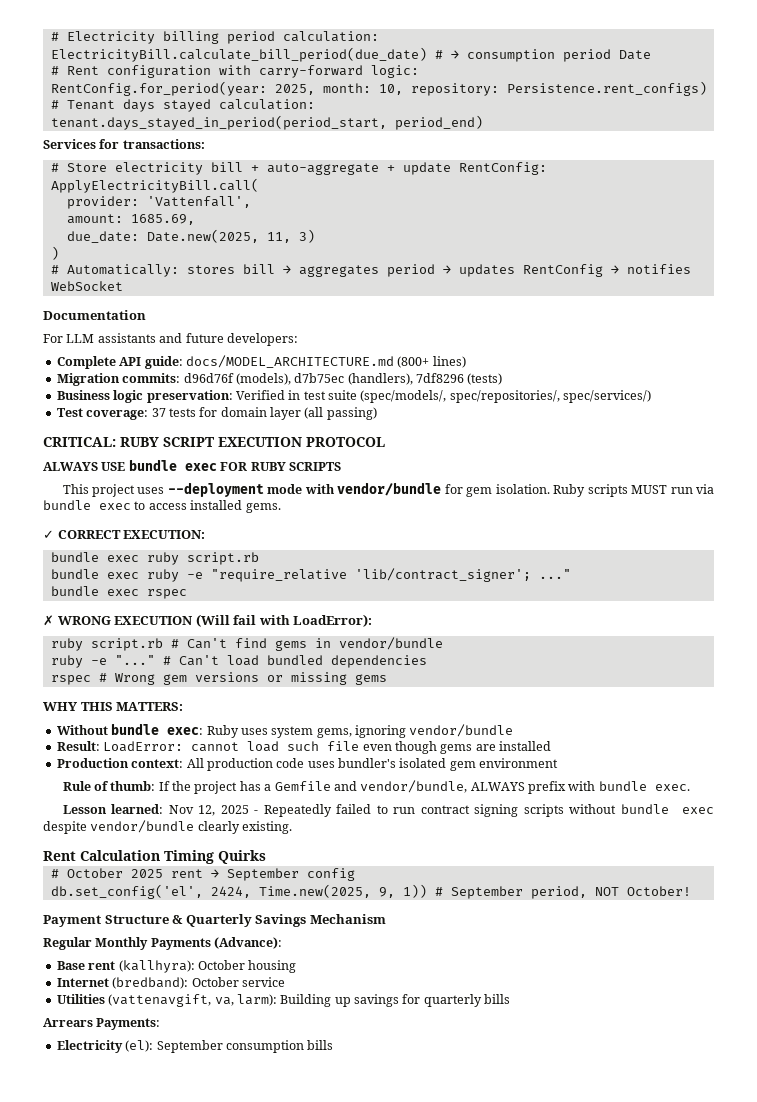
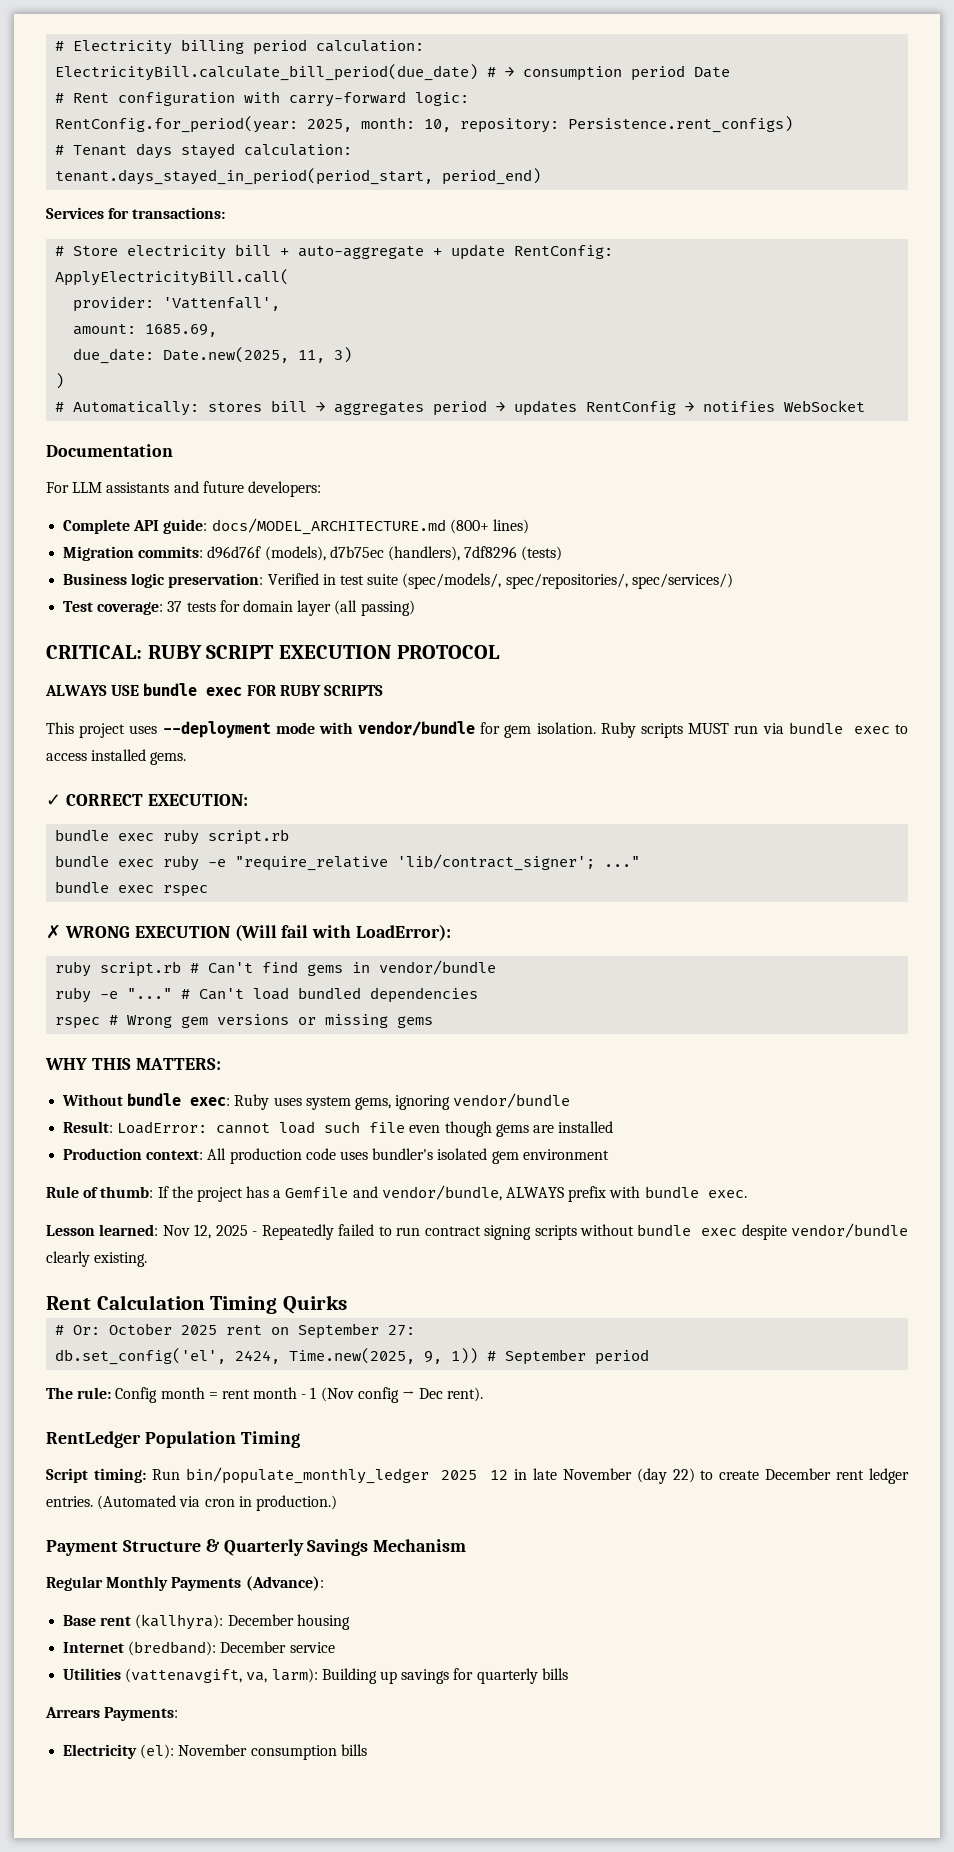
- # October 2025 rent → September config
+ # Or: October 2025 rent on September 27:
- db.set_config('el', 2424, Time.new(2025, 9, 1)) # September period, NOT October!
+ db.set_config('el', 2424, Time.new(2025, 9, 1)) # September period
+ The rule: Config month = rent month - 1 (Nov config → Dec rent).
+ RentLedger Population Timing
+ Script timing: Run bin/populate_monthly_ledger 2025 12 in late November (day 22) to create December rent ledger entries. (Automated via cron in production.)
- Base rent (kallhyra): October housing
+ Base rent (kallhyra): December housing
- Internet (bredband): October service
+ Internet (bredband): December service
- Electricity (el): September consumption bills
+ Electricity (el): November consumption bills

